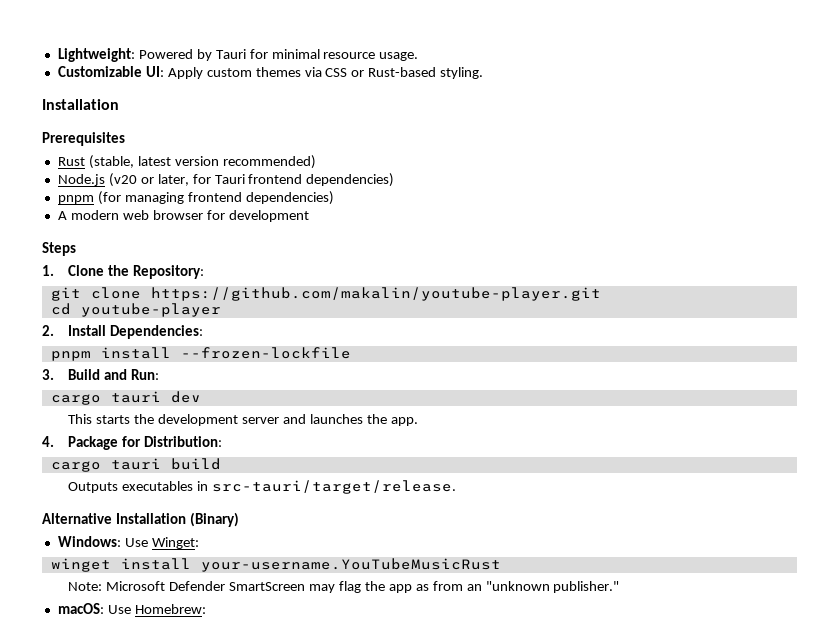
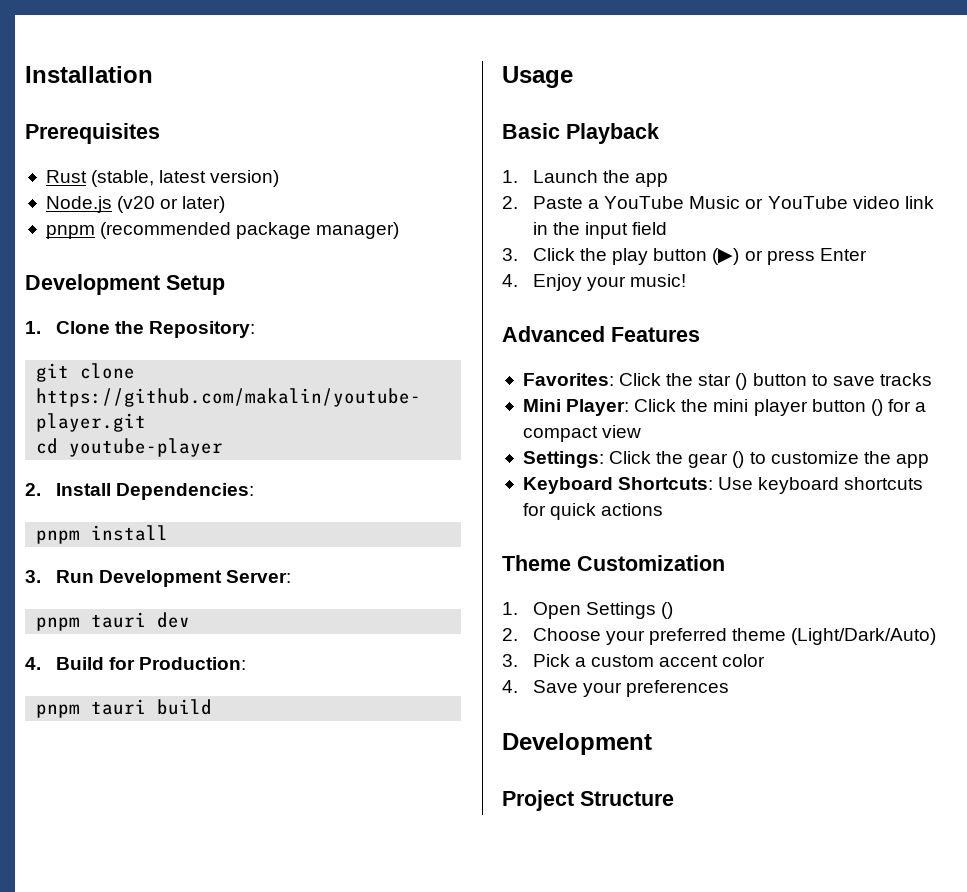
- Lightweight: Powered by Tauri for minimal resource usage.
- Customizable UI: Apply custom themes via CSS or Rust-based styling.
- Rust (stable, latest version recommended)
+ Rust (stable, latest version)
- Node.js (v20 or later, for Tauri frontend dependencies)
- pnpm (for managing frontend dependencies)
- A modern web browser for development
- Steps
+ Node.js (v20 or later)
+ pnpm (recommended package manager)
+ Development Setup
- pnpm install --frozen-lockfile
- 3. Build and Run:
- cargo tauri dev
- This starts the development server and launches the app.
- 4. Package for Distribution:
- cargo tauri build
- Outputs executables in src-tauri/target/release.
- Alternative Installation (Binary)
- Windows: Use Winget:
- winget install your-username.YouTubeMusicRust
- Note: Microsoft Defender SmartScreen may flag the app as from an "unknown publisher."
- macOS: Use Homebrew:
+ pnpm install
+ 3. Run Development Server:
+ pnpm tauri dev
+ 4. Build for Production:
+ pnpm tauri build
+ Usage
+ Basic Playback
+ 1. Launch the app
+ 2. Paste a YouTube Music or YouTube video link in the input field
+ 3. Click the play button (▶) or press Enter
+ 4. Enjoy your music!
+ Advanced Features
+ Favorites: Click the star () button to save tracks
+ Mini Player: Click the mini player button () for a compact view
+ Settings: Click the gear () to customize the app
+ Keyboard Shortcuts: Use keyboard shortcuts for quick actions
+ Theme Customization
+ 1. Open Settings ()
+ 2. Choose your preferred theme (Light/Dark/Auto)
+ 3. Pick a custom accent color
+ 4. Save your preferences
+ Development
+ Project Structure

